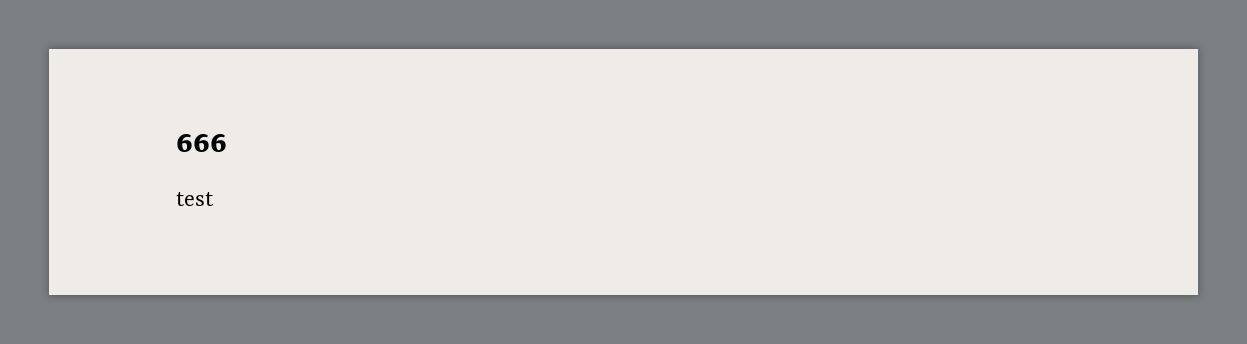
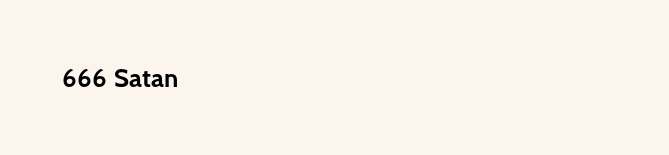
- 666
- test
+ 666 Satan

